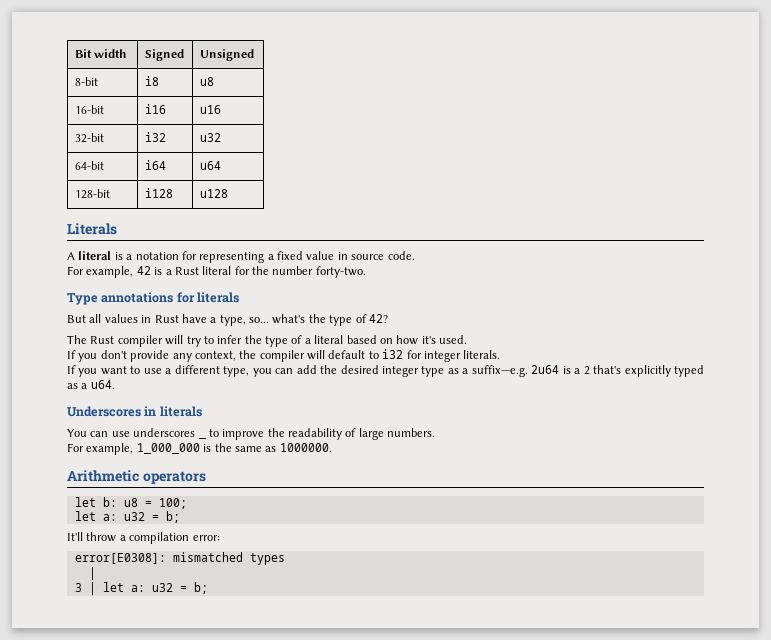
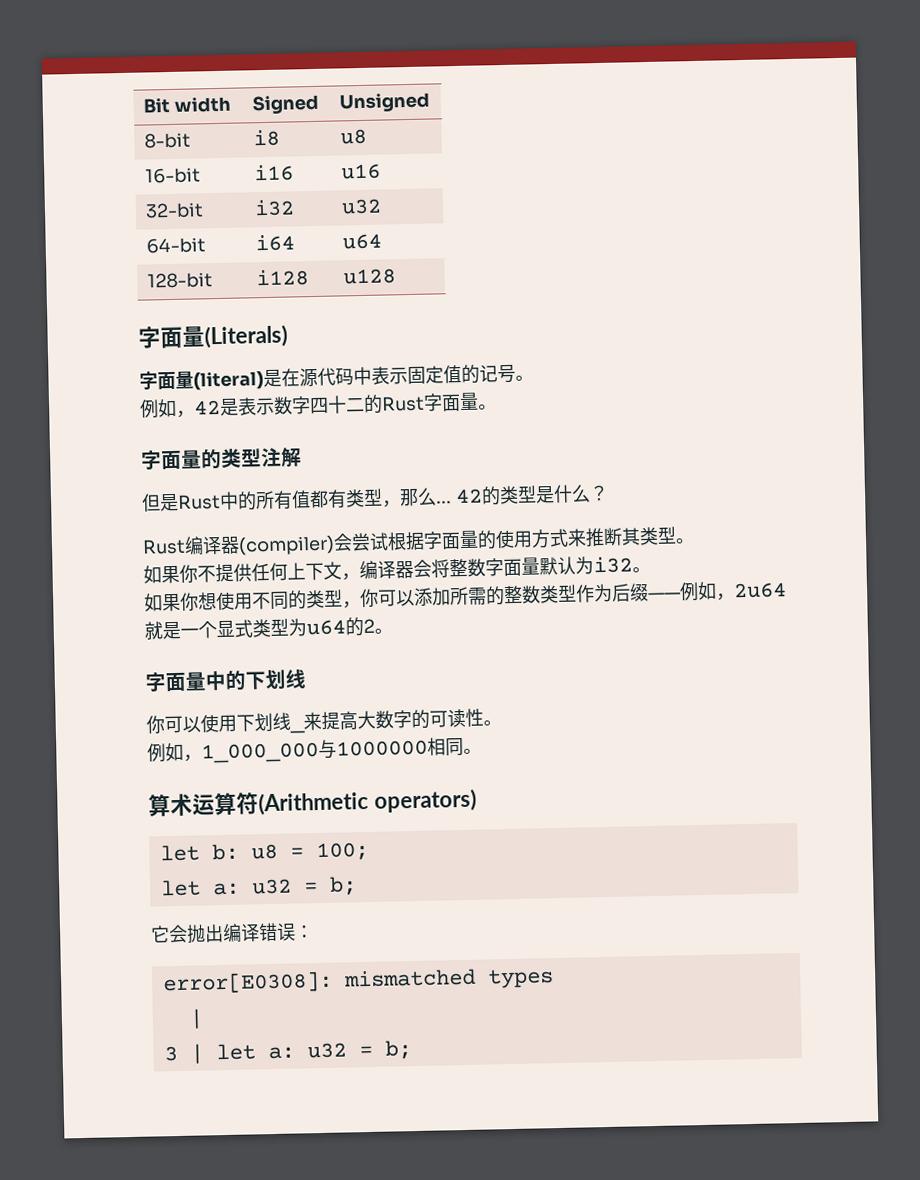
- Literals
- A literal is a notation for representing a fixed value in source code.
- For example, 42 is a Rust literal for the number forty-two.
- Type annotations for literals
- But all values in Rust have a type, so... what's the type of 42?
- The Rust compiler will try to infer the type of a literal based on how it's used.
- If you don't provide any context, the compiler will default to i32 for integer literals.
- If you want to use a different type, you can add the desired integer type as a suffix—e.g. 2u64 is a 2 that's explicitly typed as a u64.
- Underscores in literals
- You can use underscores _ to improve the readability of large numbers.
- For example, 1_000_000 is the same as 1000000.
- Arithmetic operators
+ 字面量(Literals)
+ 字面量(literal)是在源代码中表示固定值的记号。
+ 例如，42是表示数字四十二的Rust字面量。
+ 字面量的类型注解
+ 但是Rust中的所有值都有类型，那么... 42的类型是什么？
+ Rust编译器(compiler)会尝试根据字面量的使用方式来推断其类型。
+ 如果你不提供任何上下文，编译器会将整数字面量默认为i32。
+ 如果你想使用不同的类型，你可以添加所需的整数类型作为后缀——例如，2u64就是一个显式类型为u64的2。
+ 字面量中的下划线
+ 你可以使用下划线_来提高大数字的可读性。
+ 例如，1_000_000与1000000相同。
+ 算术运算符(Arithmetic operators)
- It'll throw a compilation error:
+ 它会抛出编译错误：

